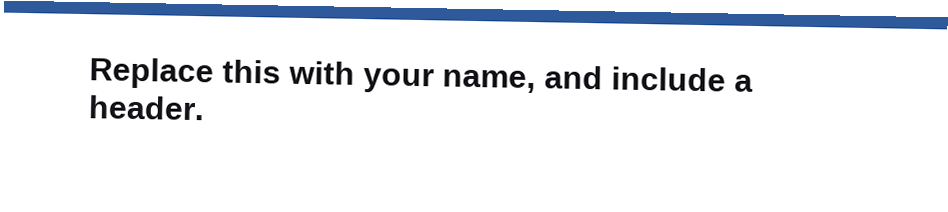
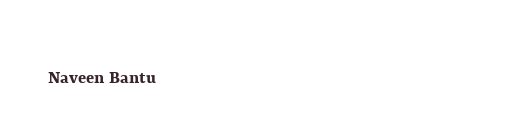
- Replace this with your name, and include a header.
+ Naveen Bantu

